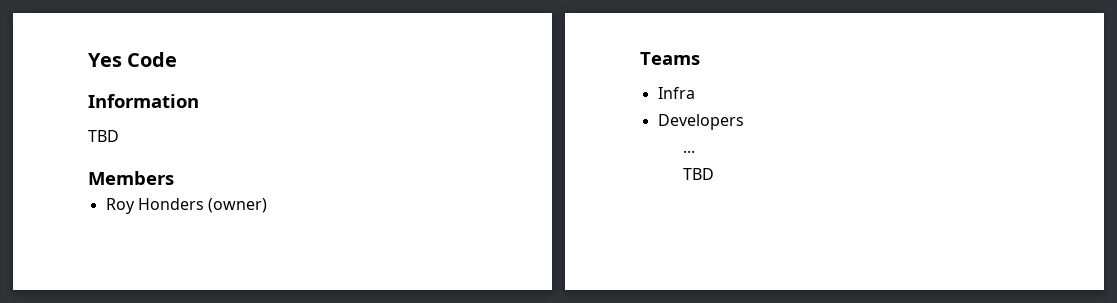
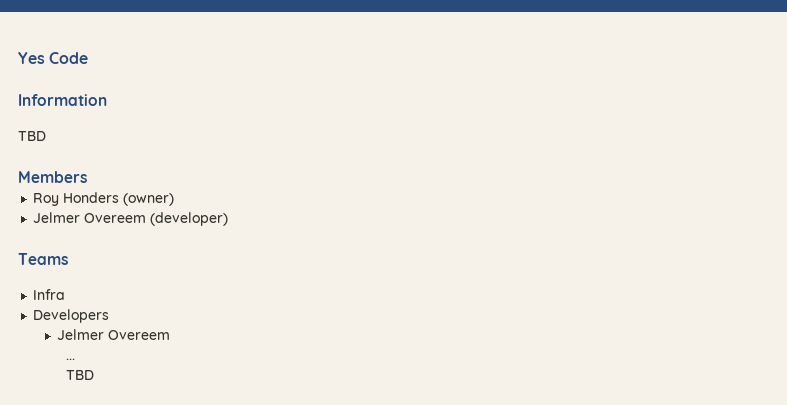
+ Jelmer Overeem (developer)
  Developers
+ Jelmer Overeem

